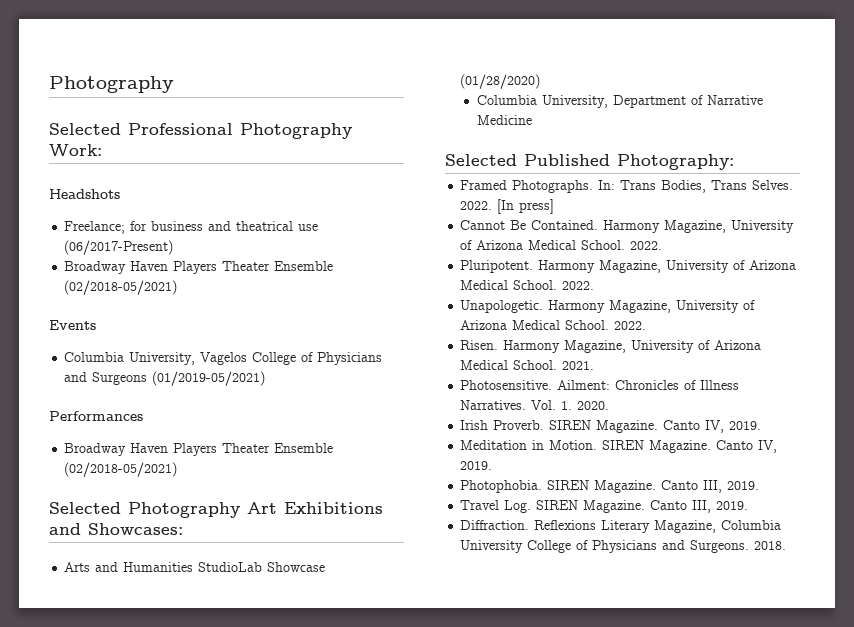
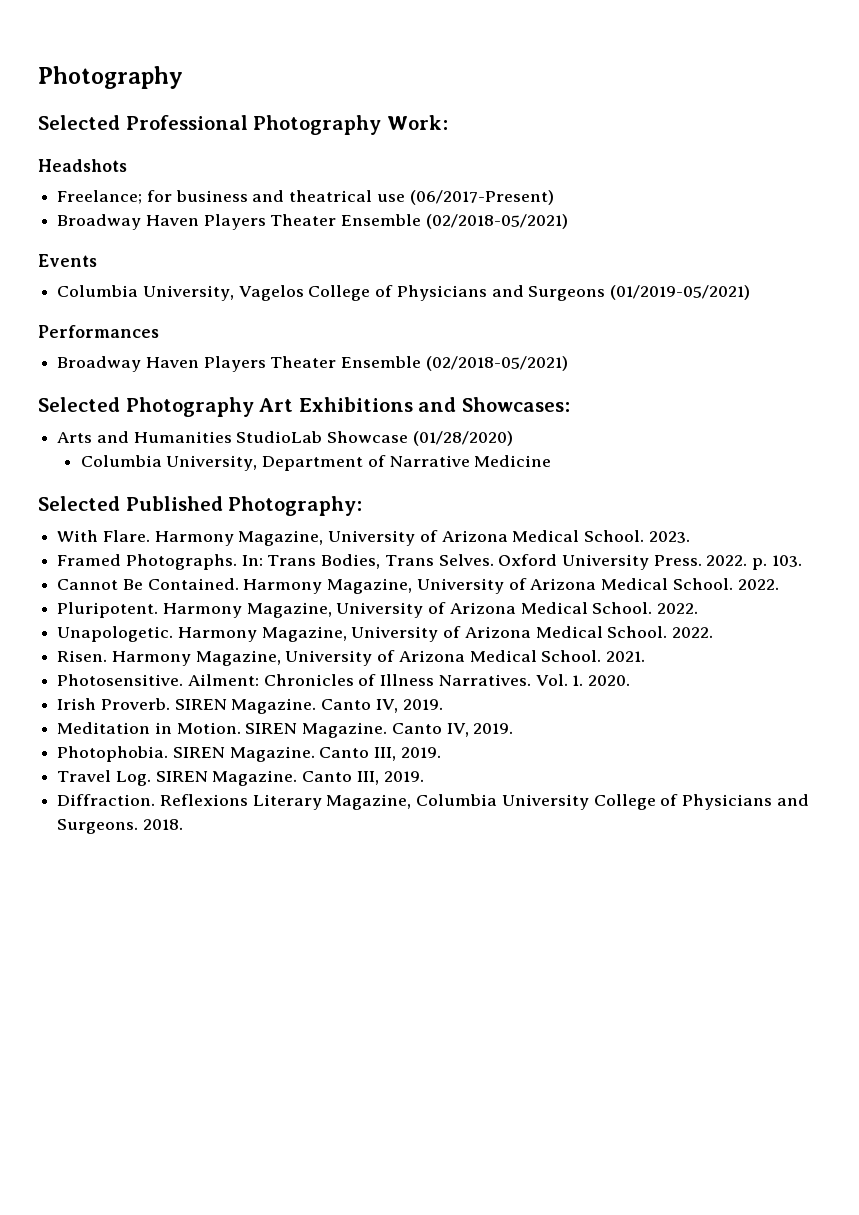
+ With Flare. Harmony Magazine, University of Arizona Medical School. 2023.
- 2022. [In press]
+ Oxford University Press. 2022. p. 103.

